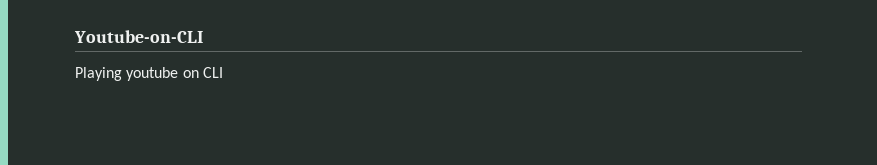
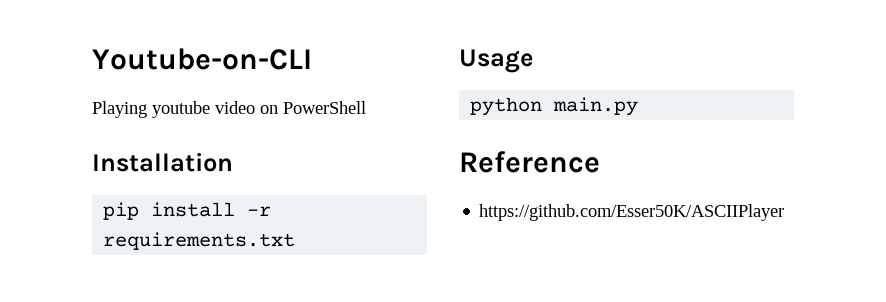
- Playing youtube on CLI
+ Playing youtube video on PowerShell
+ Installation
+ pip install -r requirements.txt
+ Usage
+ python main.py
+ Reference
+ https://github.com/Esser50K/ASCIIPlayer

